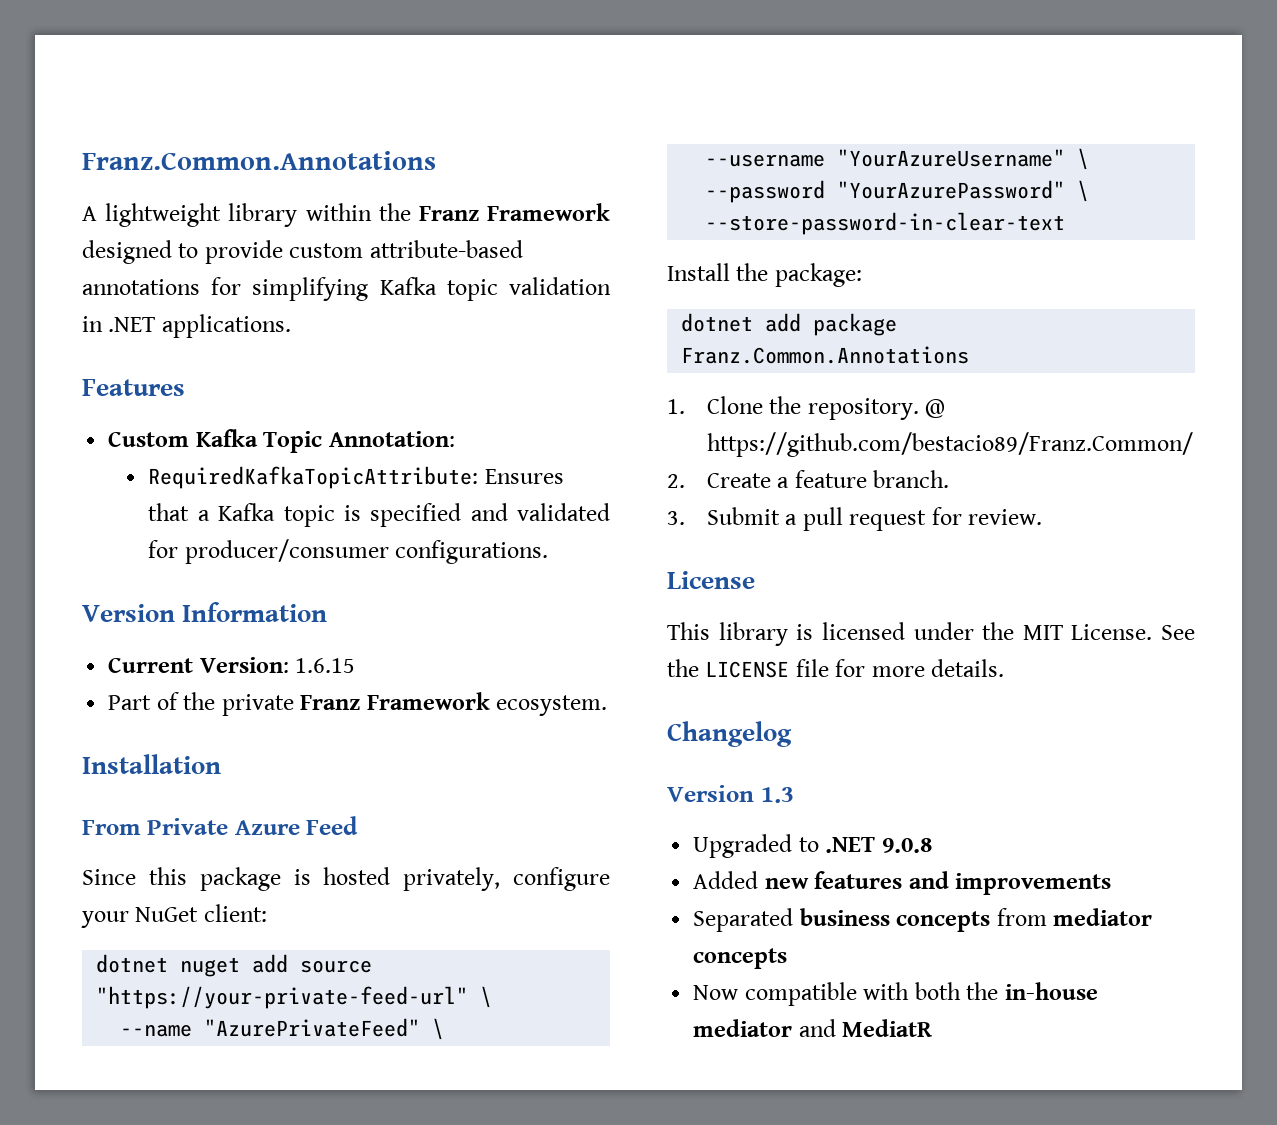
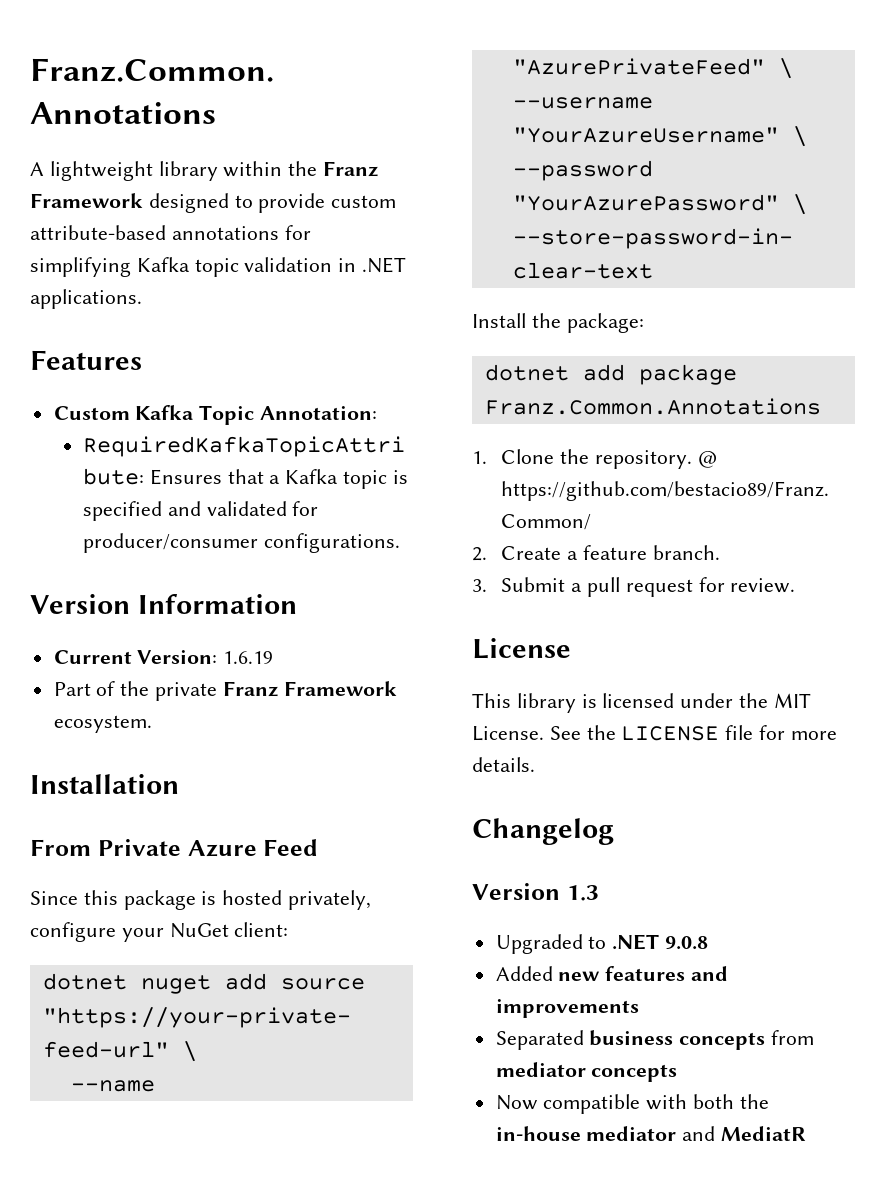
- Current Version: 1.6.15
+ Current Version: 1.6.19

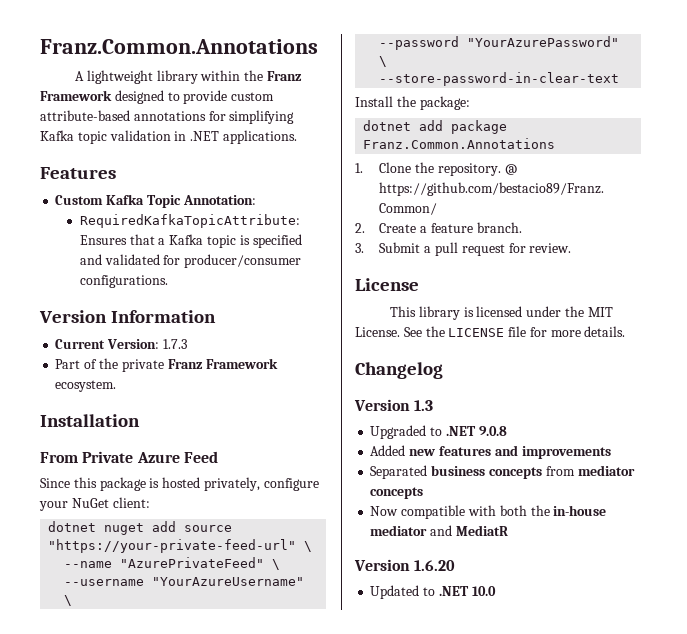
- Current Version: 1.6.19
+ Current Version: 1.7.3
+ Version 1.6.20
+ Updated to .NET 10.0

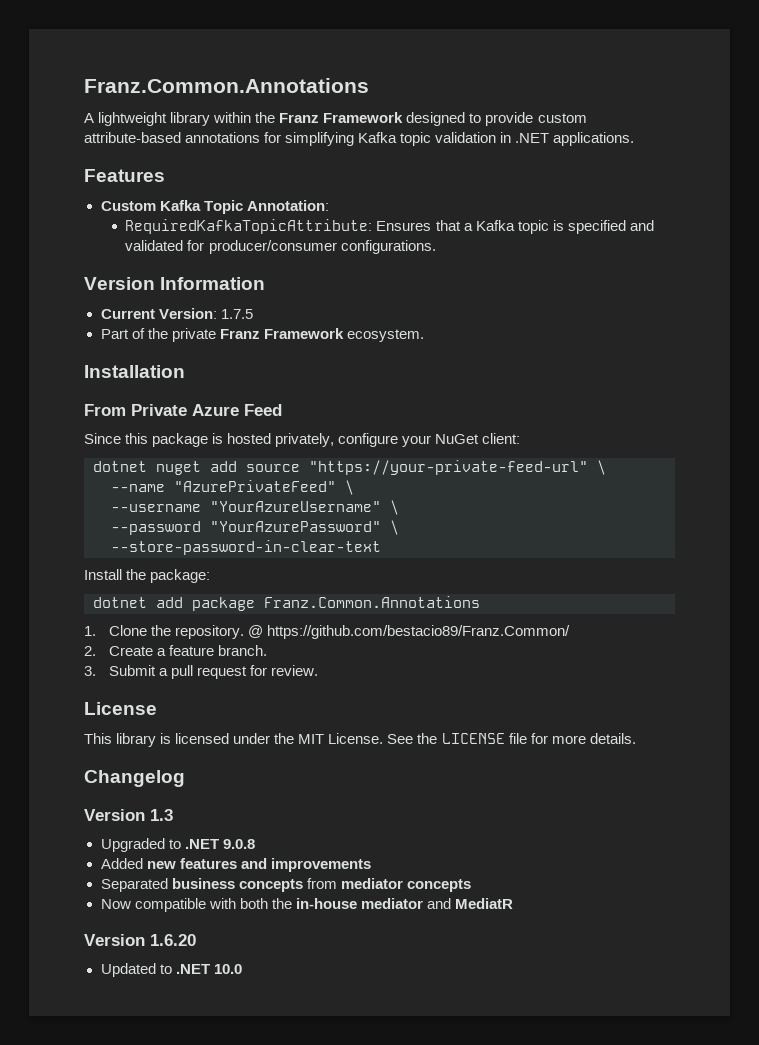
- Current Version: 1.7.3
+ Current Version: 1.7.5

